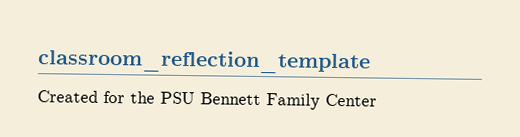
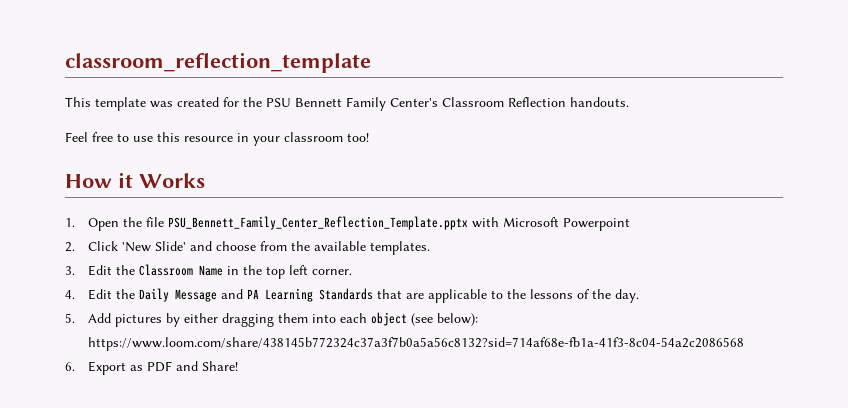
- Created for the PSU Bennett Family Center
+ This template was created for the PSU Bennett Family Center's Classroom Reflection handouts.
+ Feel free to use this resource in your classroom too!
+ How it Works
+ 1. Open the file PSU_Bennett_Family_Center_Reflection_Template.pptx with Microsoft Powerpoint
+ 2. Click 'New Slide' and choose from the available templates.
+ 3. Edit the Classroom Name in the top left corner.
+ 4. Edit the Daily Message and PA Learning Standards that are applicable to the lessons of the day.
+ 5. Add pictures by either dragging them into each object (see below): https://www.loom.com/share/438145b772324c37a3f7b0a5a56c8132?sid=714af68e-fb1a-41f3-8c04-54a2c2086568
+ 6. Export as PDF and Share!

